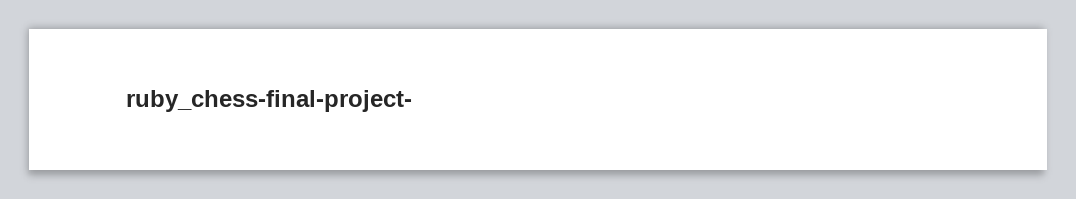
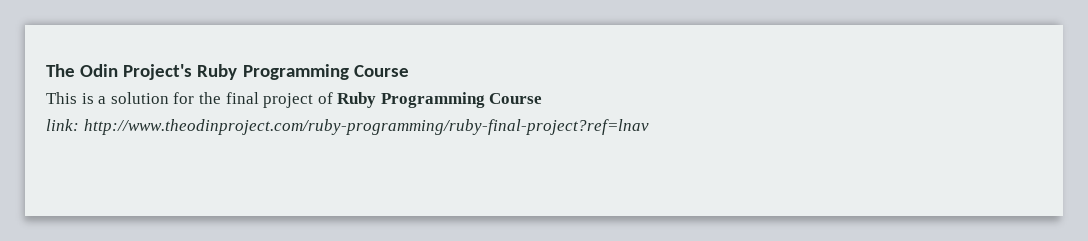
- ruby_chess-final-project-
+ The Odin Project's Ruby Programming Course
+ This is a solution for the final project of Ruby Programming Course
+ link: http://www.theodinproject.com/ruby-programming/ruby-final-project?ref=lnav

